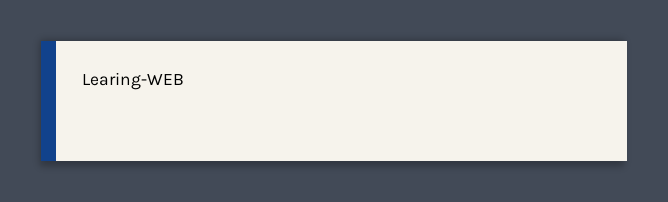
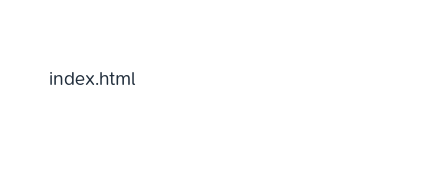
- Learing-WEB
+ index.html

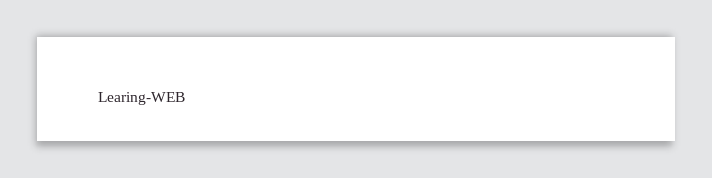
- index.html
+ Learing-WEB

